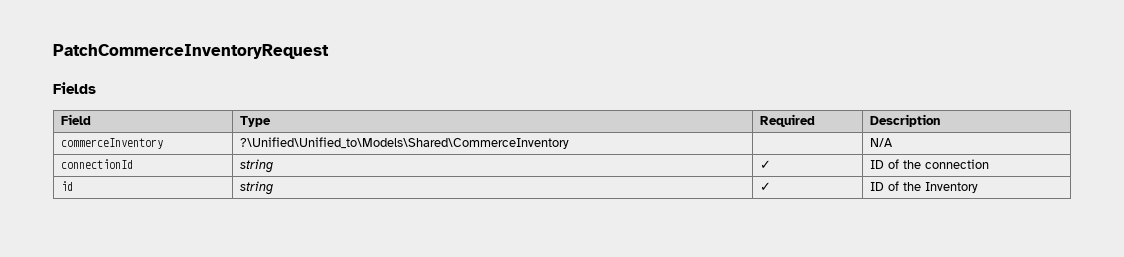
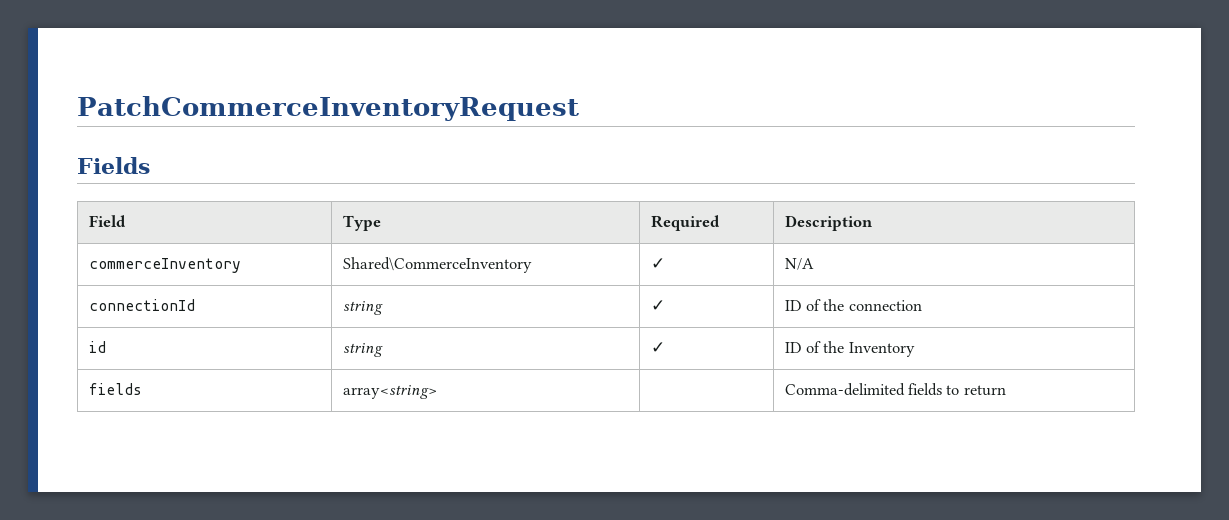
- commerceInventory | ?\Unified\Unified_to\Models\Shared\CommerceInventory | | N/A
+ commerceInventory | Shared\CommerceInventory | ✓ | N/A
+ fields | array<string> | | Comma-delimited fields to return

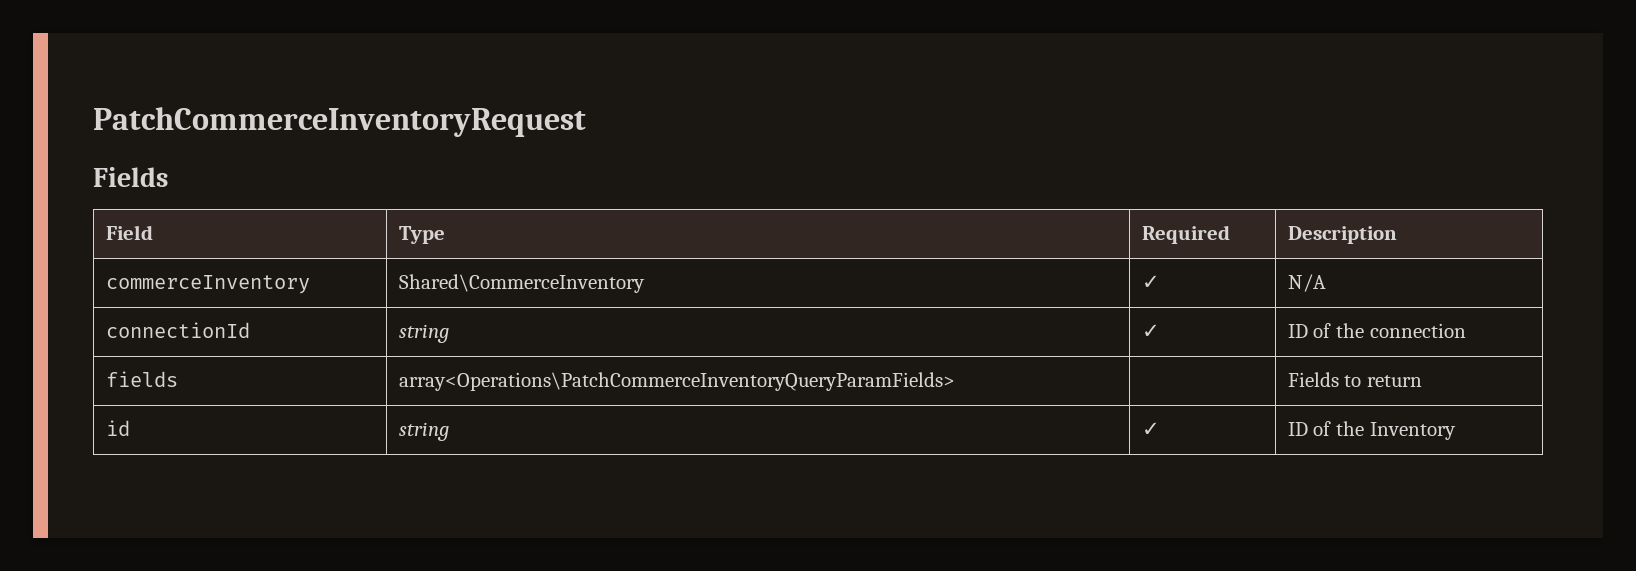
+ fields | array<Operations\PatchCommerceInventoryQueryParamFields> | | Fields to return
- fields | array<string> | | Comma-delimited fields to return

